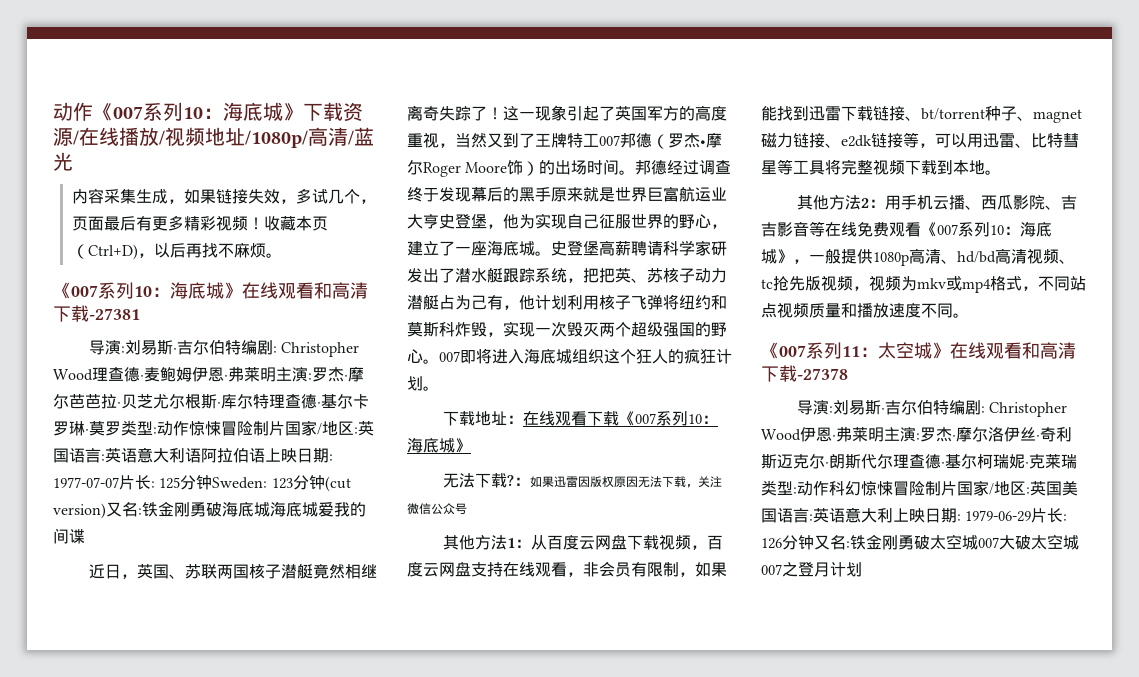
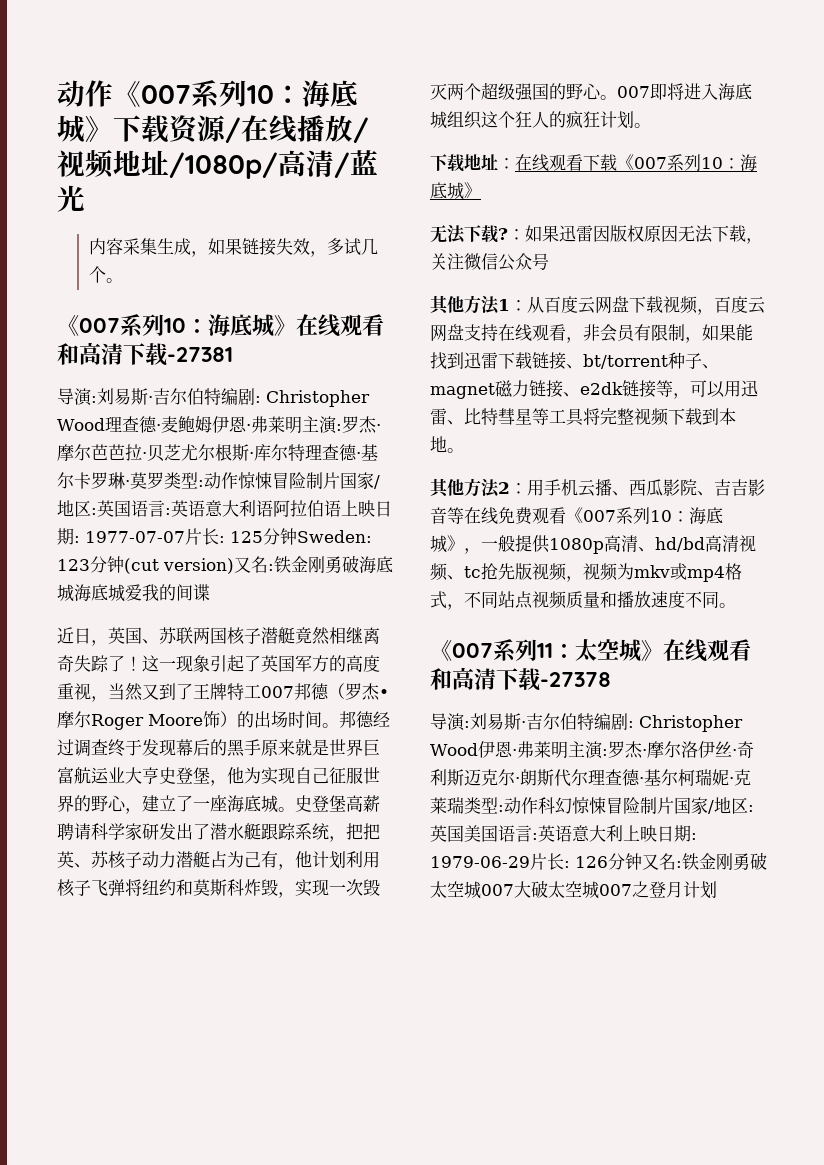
- 内容采集生成，如果链接失效，多试几个，页面最后有更多精彩视频！收藏本页（Ctrl+D)，以后再找不麻烦。
+ 内容采集生成，如果链接失效，多试几个。

